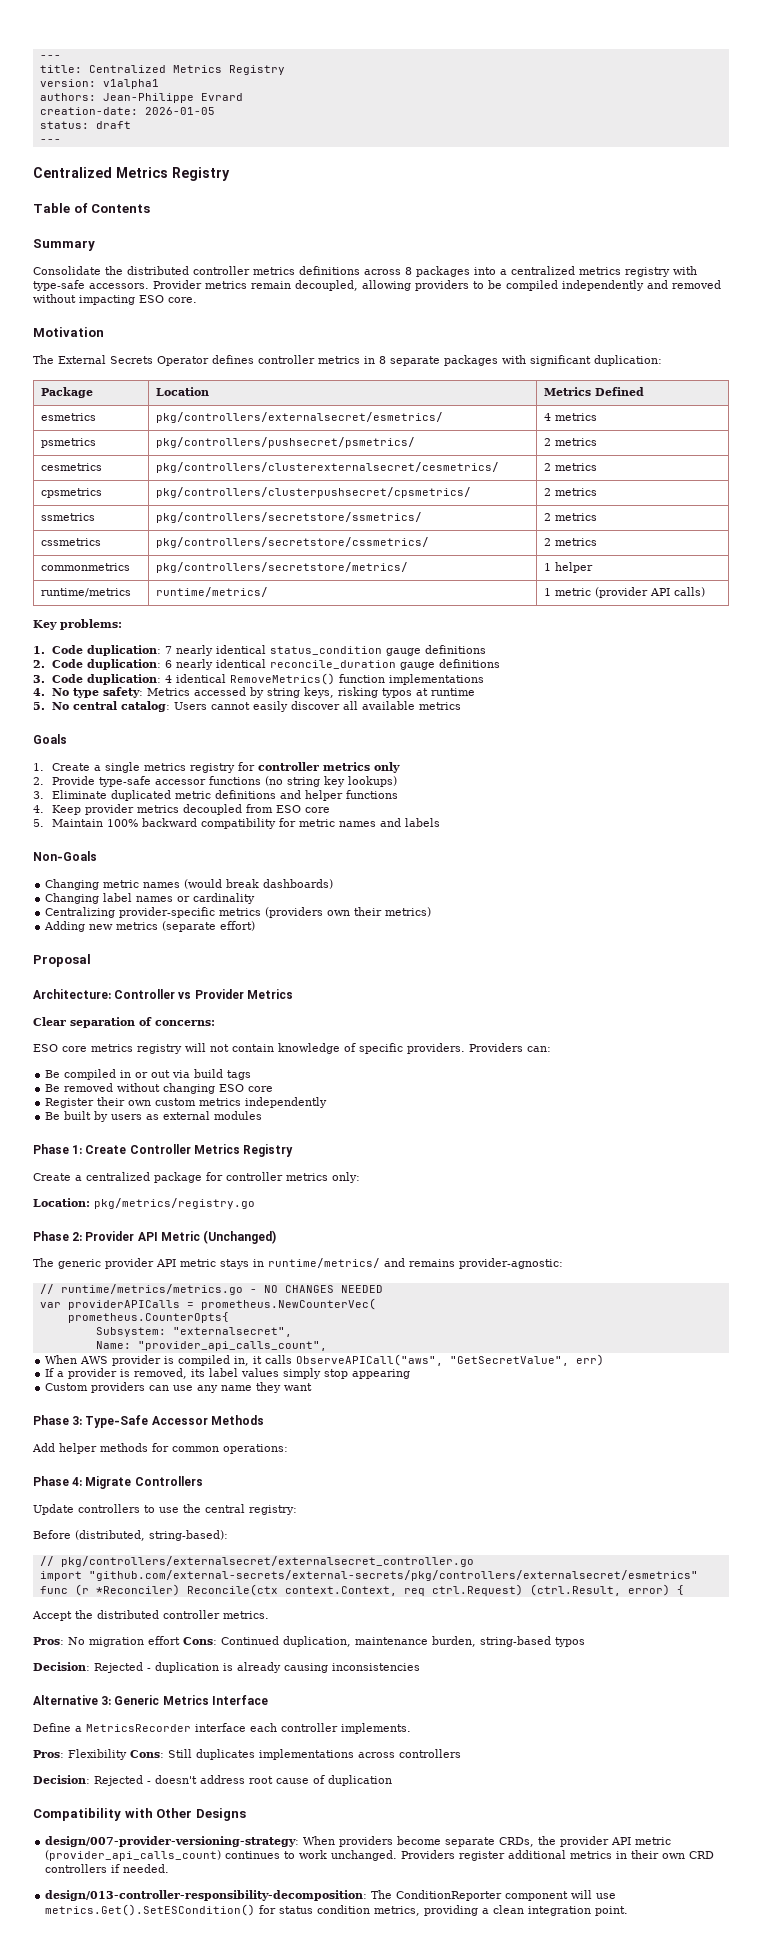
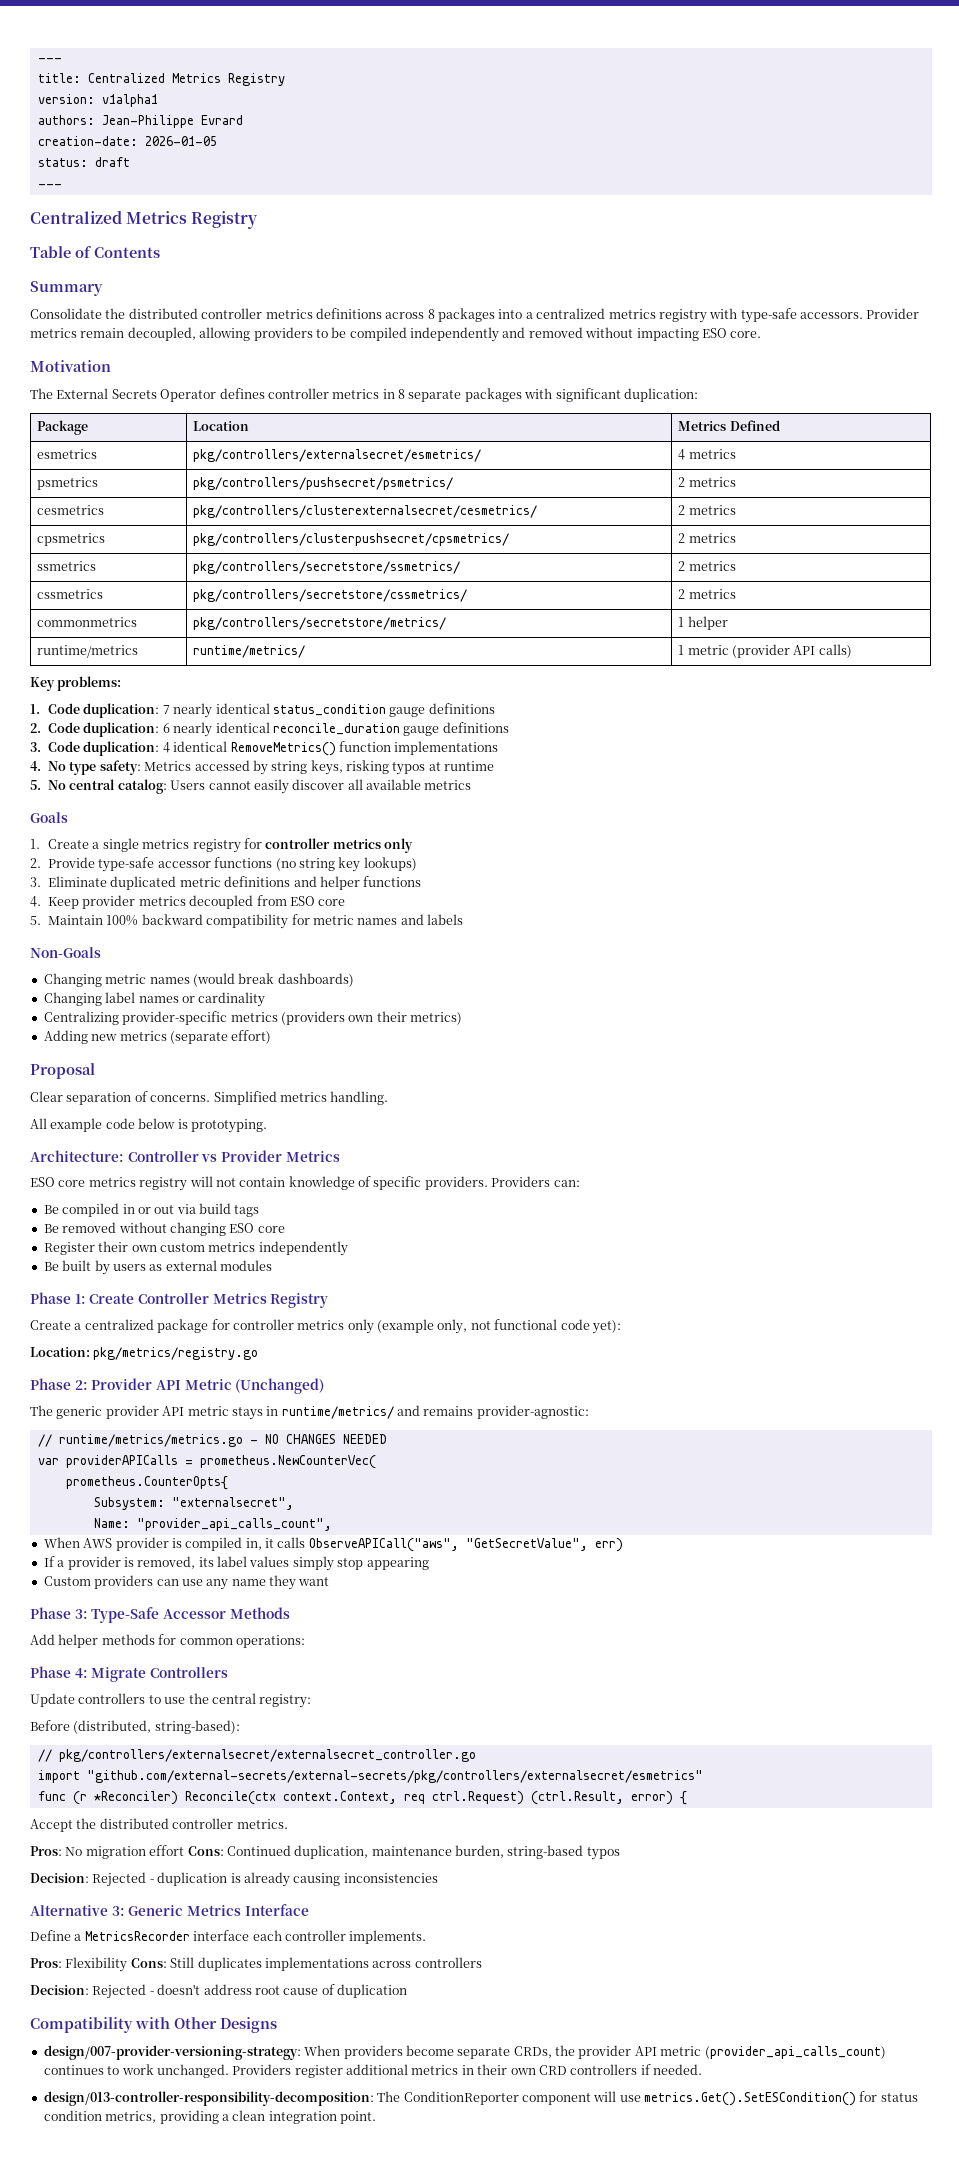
+ Clear separation of concerns. Simplified metrics handling.
+ All example code below is prototyping.
- Clear separation of concerns:
- Create a centralized package for controller metrics only:
+ Create a centralized package for controller metrics only (example only, not functional code yet):

